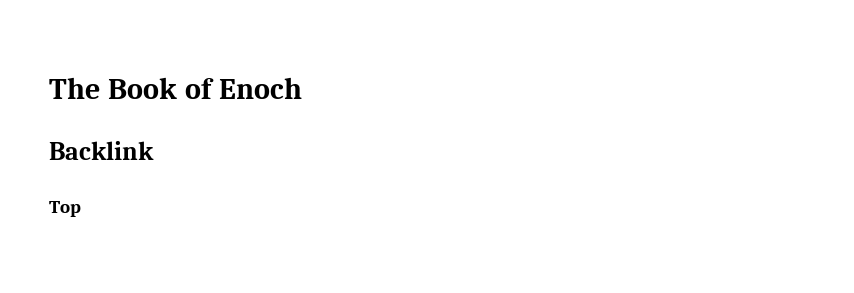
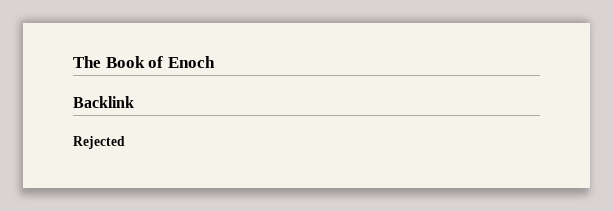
- Top
+ Rejected

